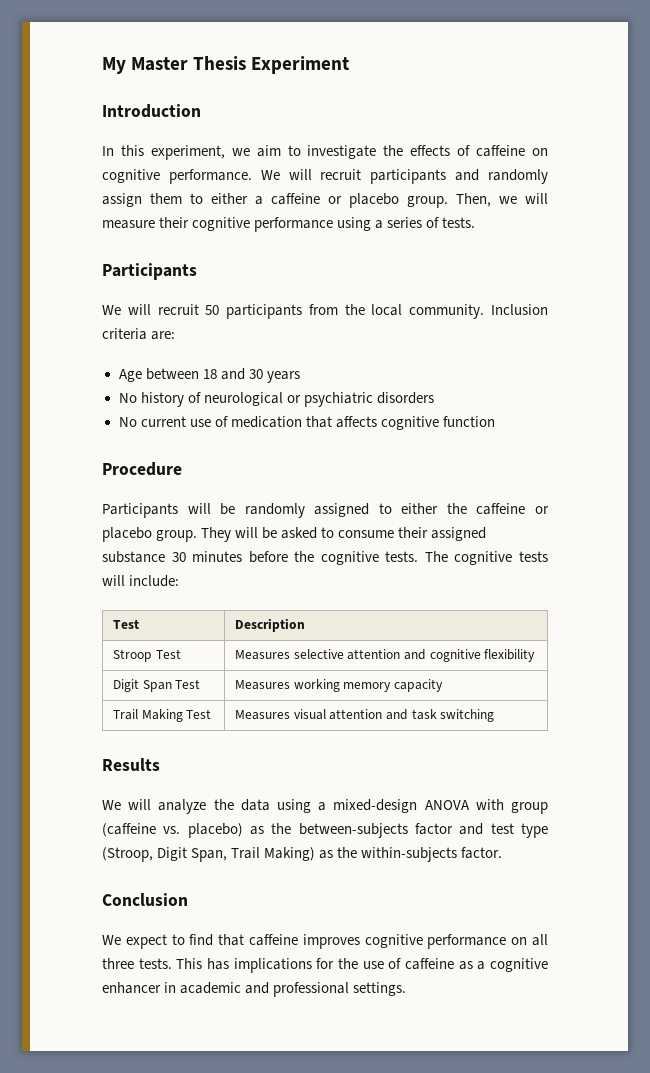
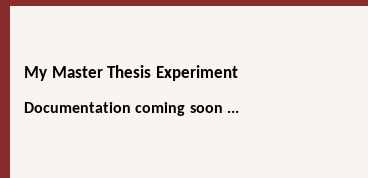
- Introduction
- In this experiment, we aim to investigate the effects of caffeine on cognitive performance. We will recruit participants and randomly assign them to either a caffeine or placebo group. Then, we will measure their cognitive performance using a series of tests.
- Participants
- We will recruit 50 participants from the local community. Inclusion criteria are:
- Age between 18 and 30 years
- No history of neurological or psychiatric disorders
- No current use of medication that affects cognitive function
- Procedure
- Participants will be randomly assigned to either the caffeine or placebo group. They will be asked to consume their assigned substance 30 minutes before the cognitive tests. The cognitive tests will include:
- Test | Description
- Stroop Test | Measures selective attention and cognitive flexibility
- Digit Span Test | Measures working memory capacity
- Trail Making Test | Measures visual attention and task switching
- Results
- We will analyze the data using a mixed-design ANOVA with group (caffeine vs. placebo) as the between-subjects factor and test type (Stroop, Digit Span, Trail Making) as the within-subjects factor.
- Conclusion
- We expect to find that caffeine improves cognitive performance on all three tests. This has implications for the use of caffeine as a cognitive enhancer in academic and professional settings.
+ Documentation coming soon ...

